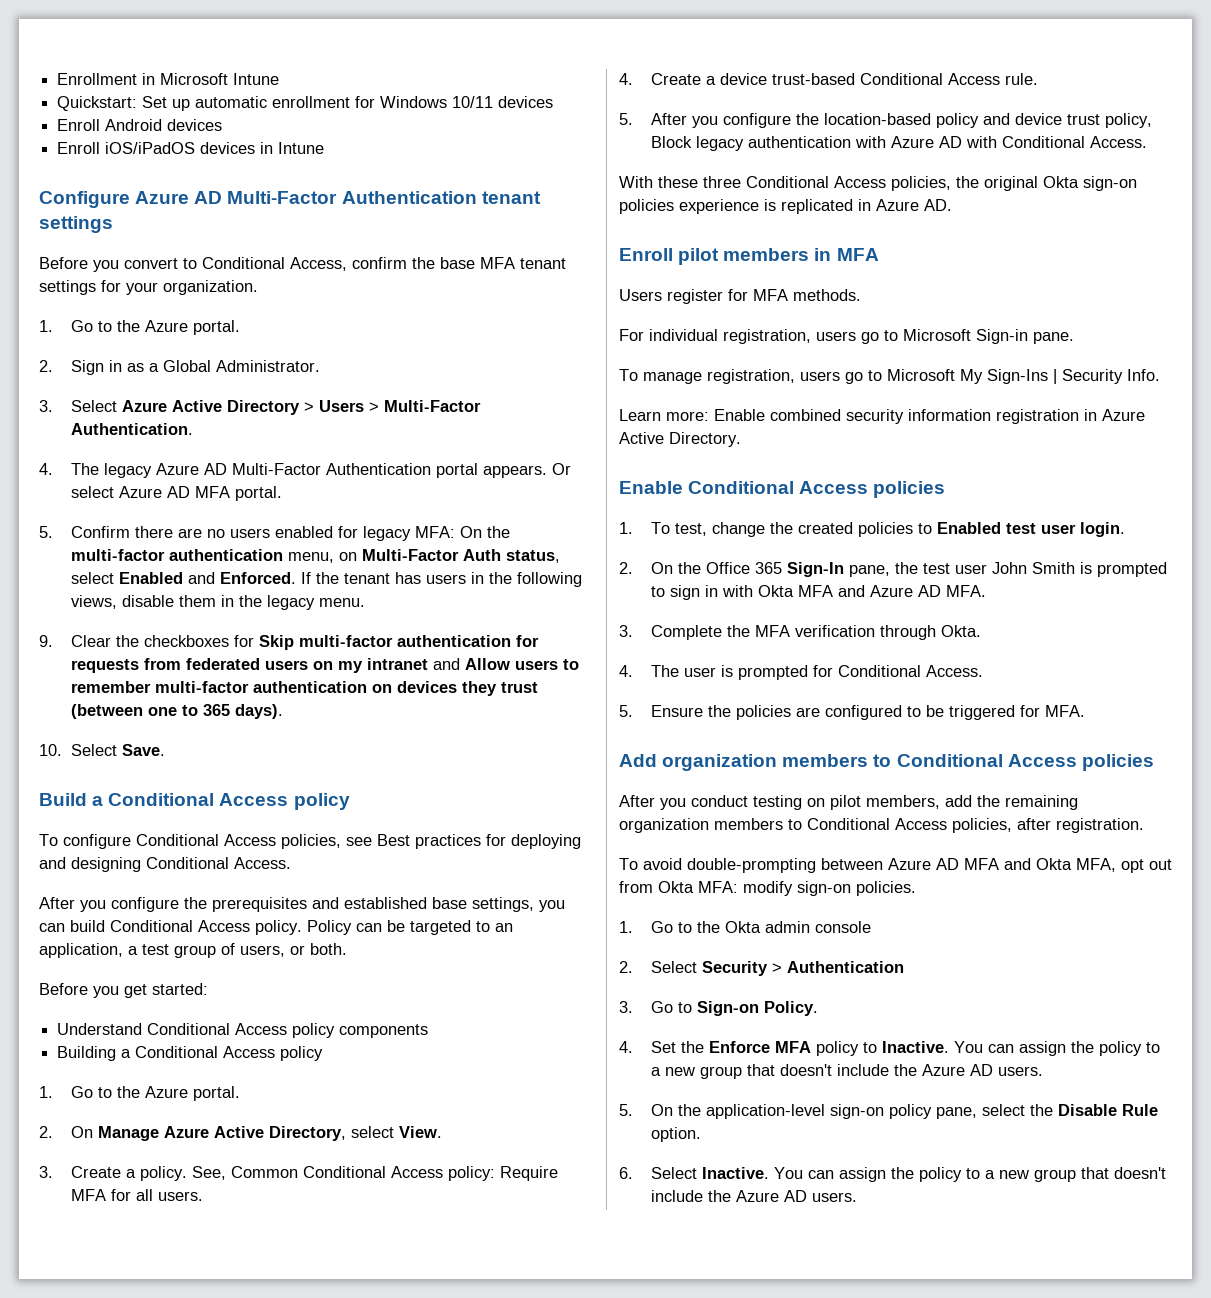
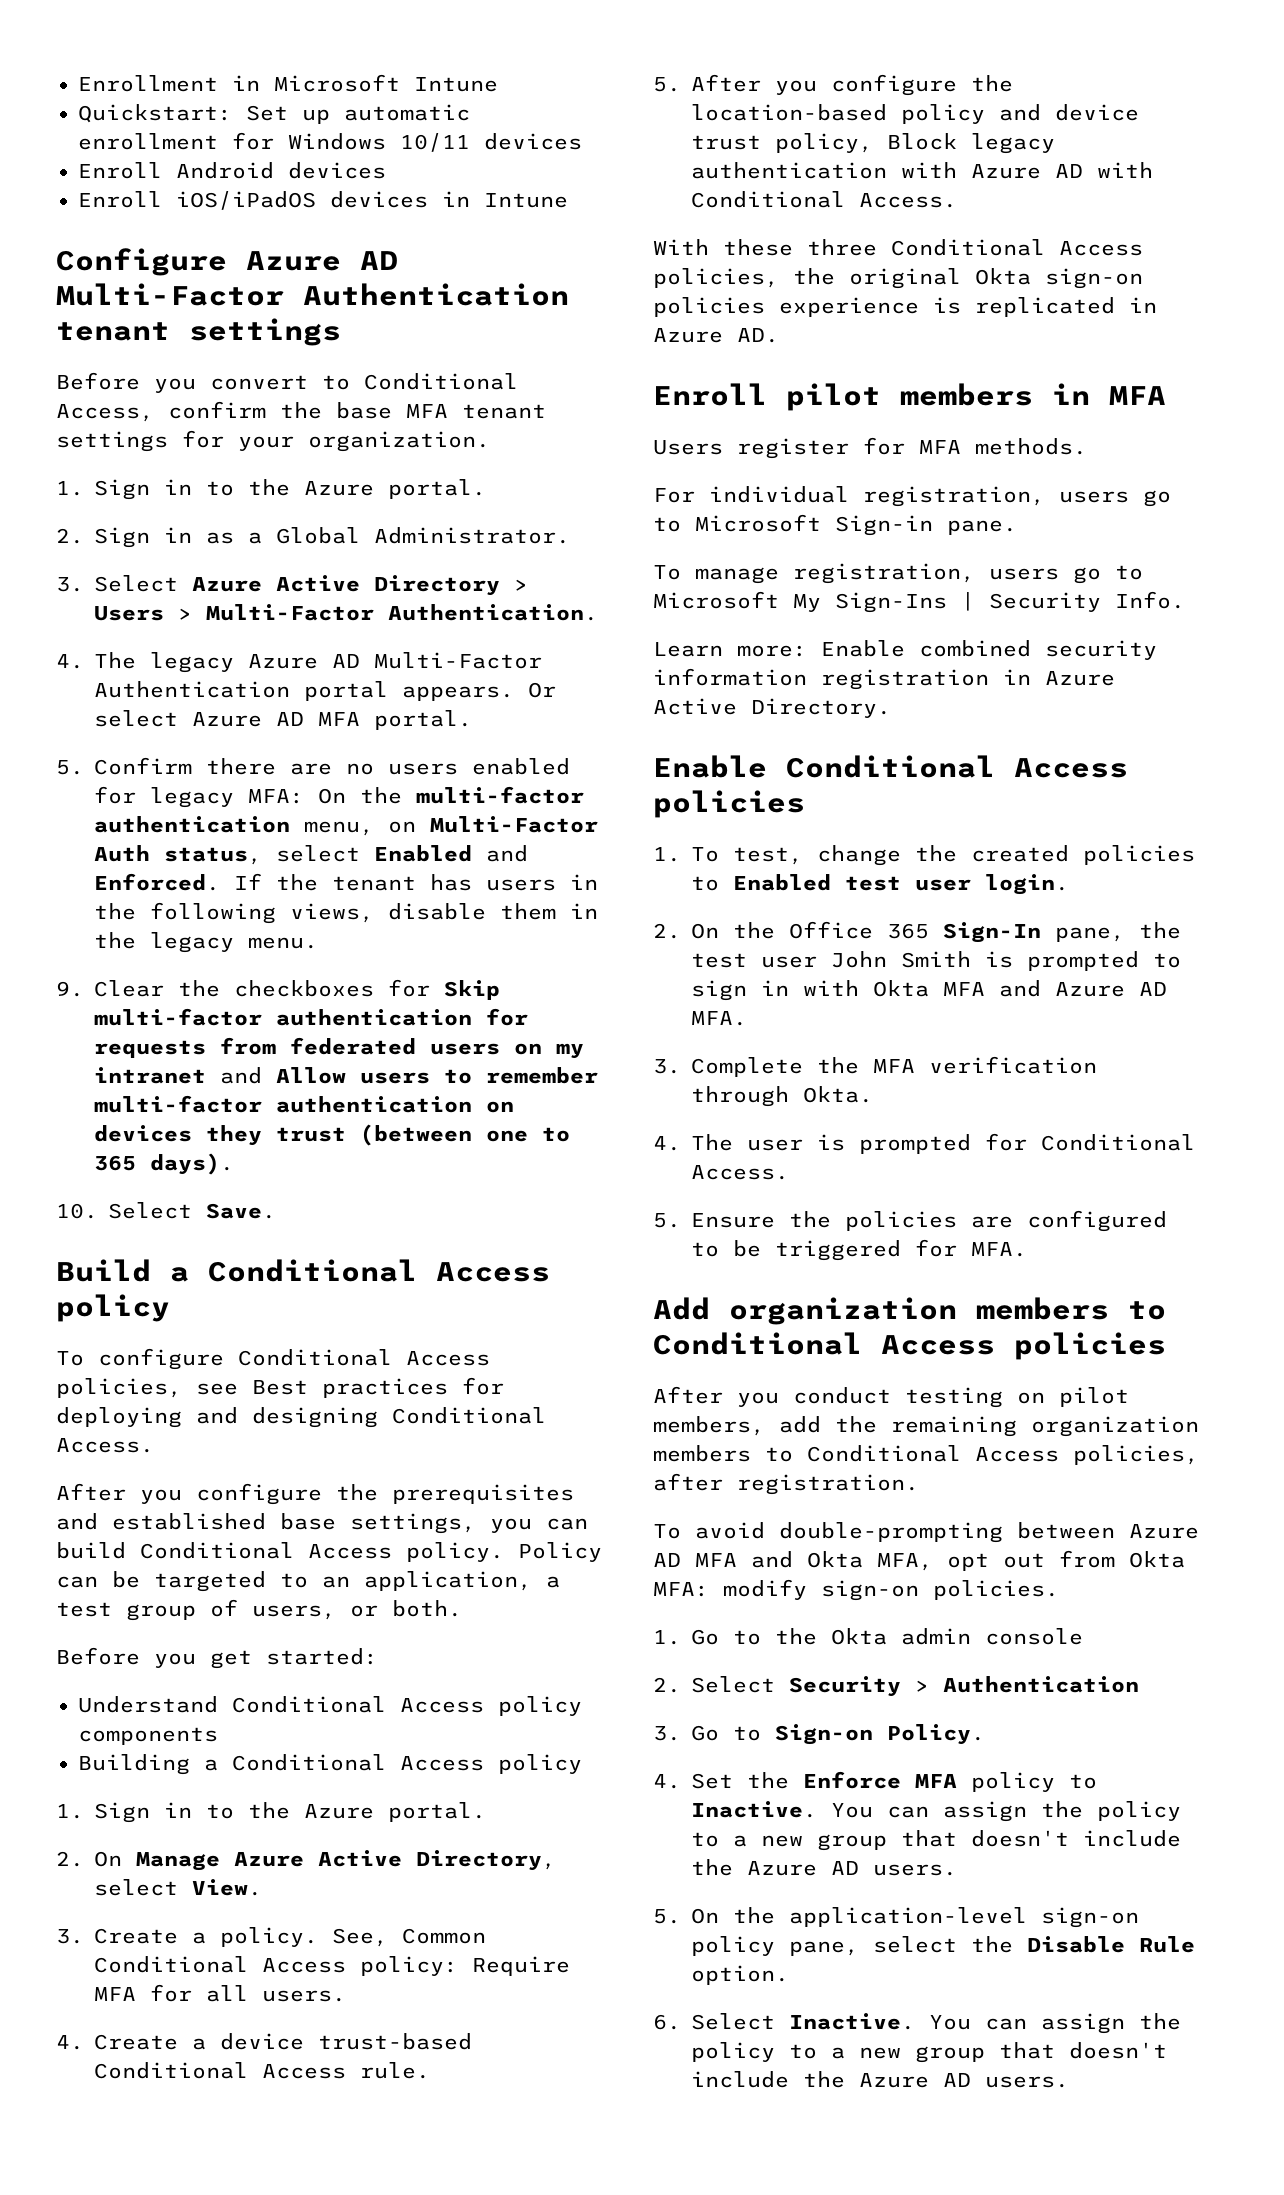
  Before you convert to Conditional Access, confirm the base MFA tenant settings for your organization.
- 1. Go to the Azure portal.
+ 1. Sign in to the Azure portal.
  Building a Conditional Access policy
- 1. Go to the Azure portal.
+ 1. Sign in to the Azure portal.

